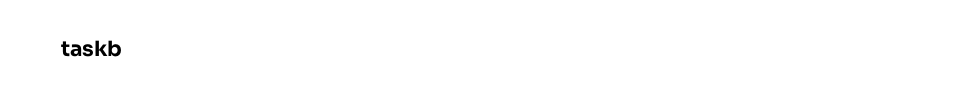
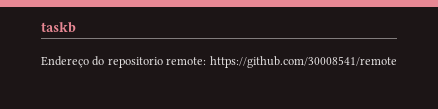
+ Endereço do repositorio remote: https://github.com/30008541/remote

